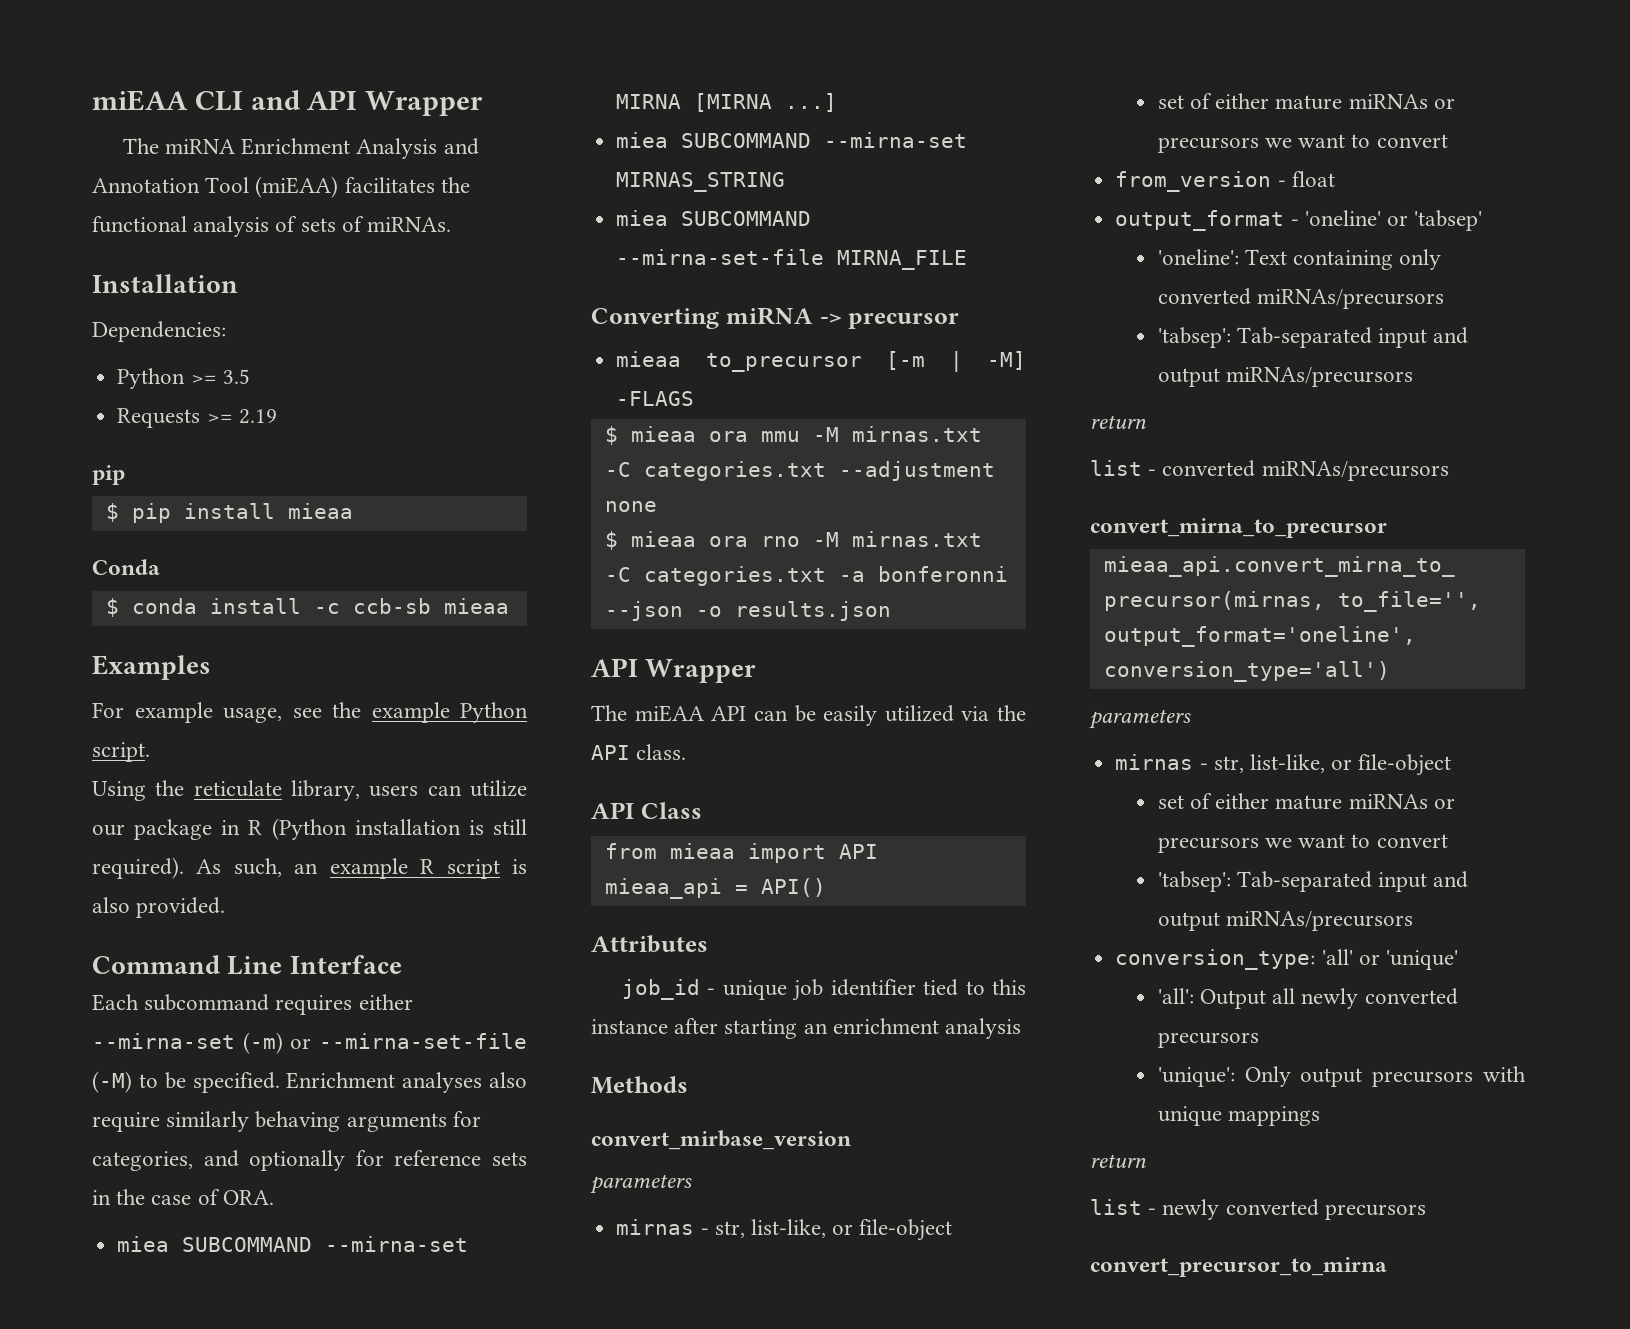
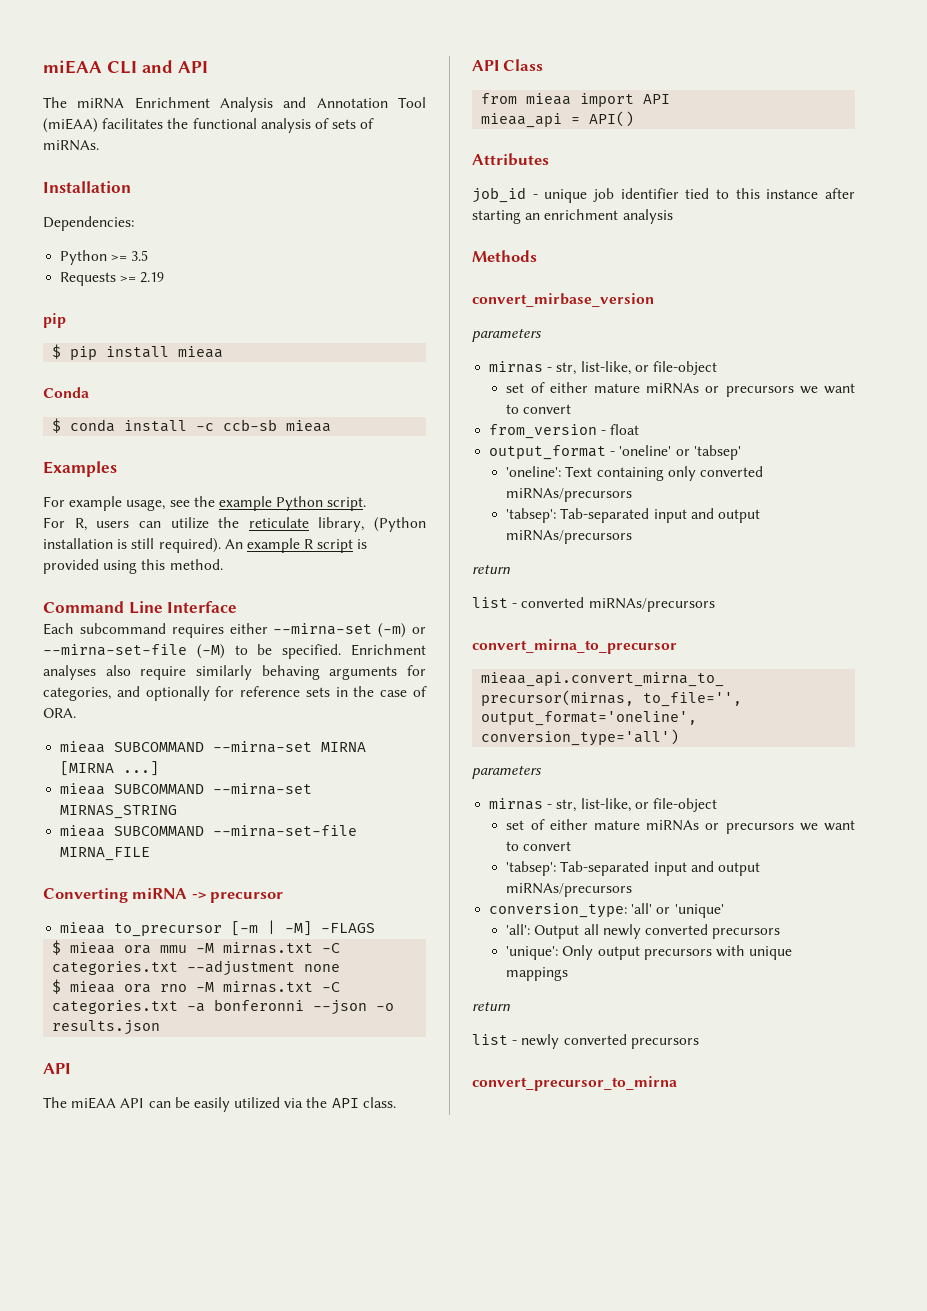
- miEAA CLI and API Wrapper
+ miEAA CLI and API
- Using the reticulate library, users can utilize our package in R (Python installation is still required).
+ For R, users can utilize the reticulate library, (Python installation is still required).
- As such, an example R script is also provided.
+ An example R script is provided using this method.
- miea SUBCOMMAND --mirna-set MIRNA [MIRNA ...]
+ mieaa SUBCOMMAND --mirna-set MIRNA [MIRNA ...]
- miea SUBCOMMAND --mirna-set MIRNAS_STRING
+ mieaa SUBCOMMAND --mirna-set MIRNAS_STRING
- miea SUBCOMMAND --mirna-set-file MIRNA_FILE
+ mieaa SUBCOMMAND --mirna-set-file MIRNA_FILE
  $ mieaa ora rno -M mirnas.txt -C categories.txt -a bonferonni --json -o results.json
- API Wrapper
+ API

